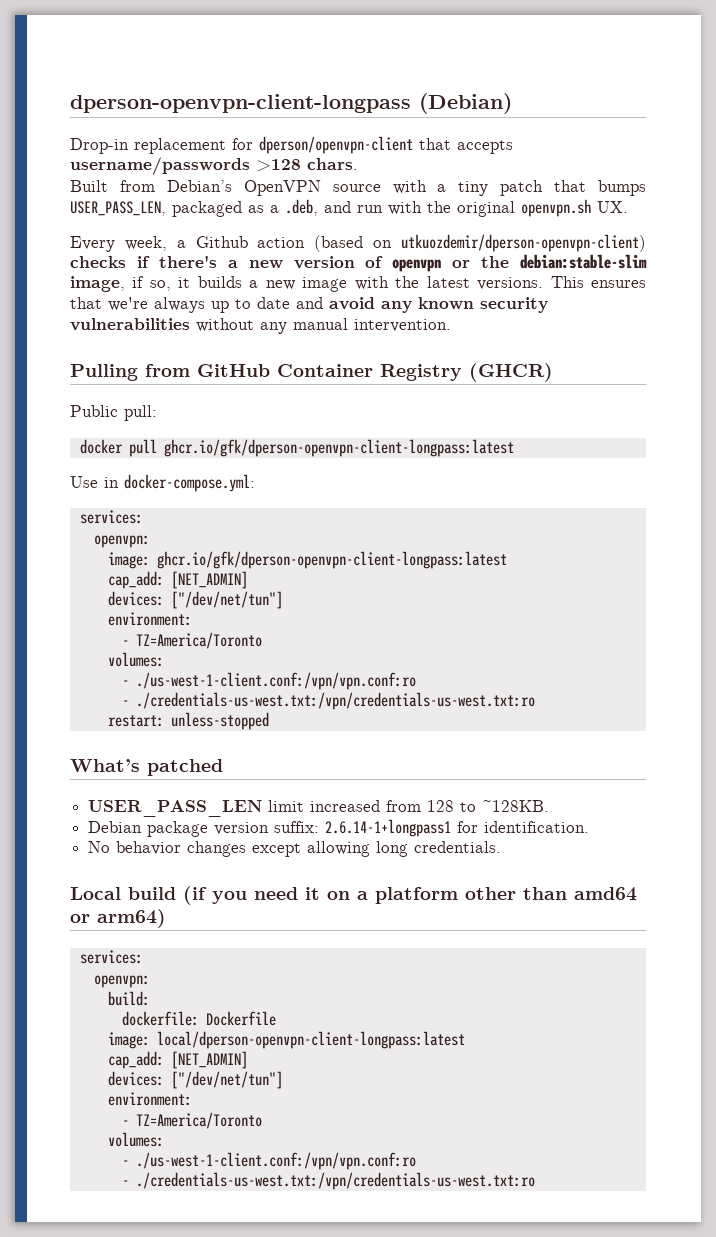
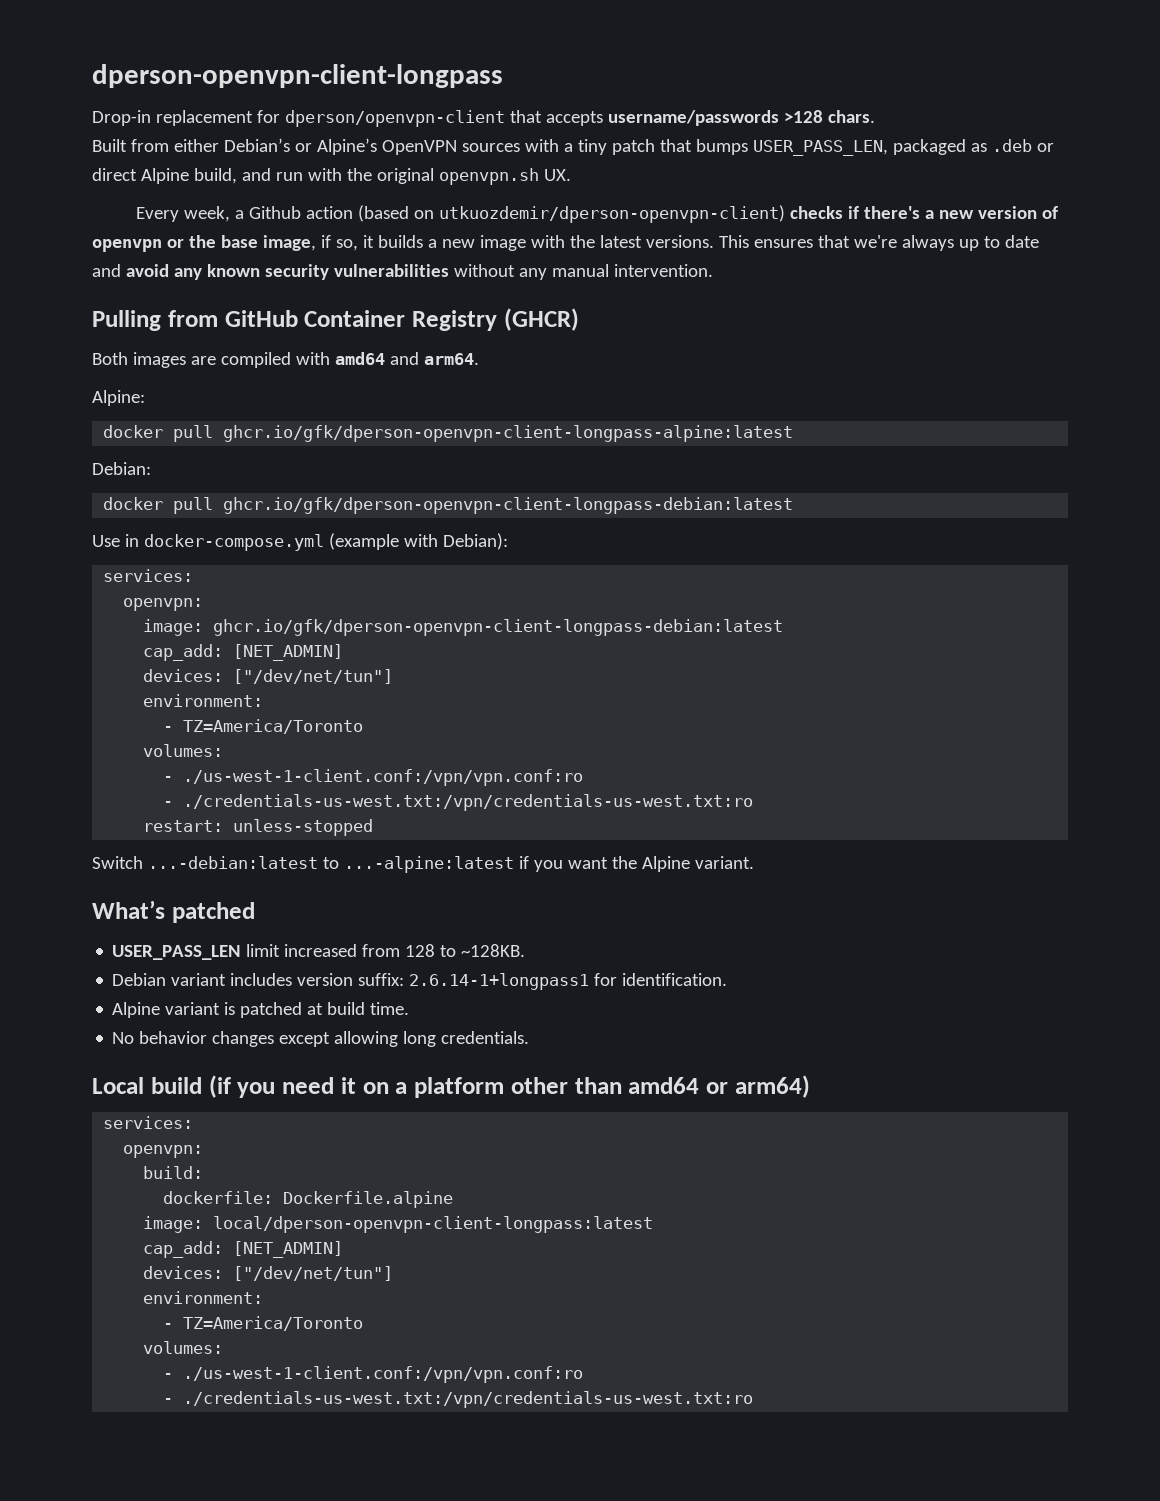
- dperson-openvpn-client-longpass (Debian)
+ dperson-openvpn-client-longpass
- Built from Debian’s OpenVPN source with a tiny patch that bumps USER_PASS_LEN, packaged as a .deb, and run with the original openvpn.sh UX.
+ Built from either Debian’s or Alpine’s OpenVPN sources with a tiny patch that bumps USER_PASS_LEN, packaged as .deb or direct Alpine build, and run with the original openvpn.sh UX.
- Every week, a Github action (based on utkuozdemir/dperson-openvpn-client) checks if there's a new version of openvpn or the debian:stable-slim image, if so, it builds a new image with the latest versions.
+ Every week, a Github action (based on utkuozdemir/dperson-openvpn-client) checks if there's a new version of openvpn or the base image, if so, it builds a new image with the latest versions.
- Public pull:
- docker pull ghcr.io/gfk/dperson-openvpn-client-longpass:latest
- Use in docker-compose.yml:
+ Both images are compiled with amd64 and arm64.
+ Alpine:
+ docker pull ghcr.io/gfk/dperson-openvpn-client-longpass-alpine:latest
+ Debian:
+ docker pull ghcr.io/gfk/dperson-openvpn-client-longpass-debian:latest
+ Use in docker-compose.yml (example with Debian):
- image: ghcr.io/gfk/dperson-openvpn-client-longpass:latest
+ image: ghcr.io/gfk/dperson-openvpn-client-longpass-debian:latest
+ Switch ...-debian:latest to ...-alpine:latest if you want the Alpine variant.
- Debian package version suffix: 2.6.14-1+longpass1 for identification.
+ Debian variant includes version suffix: 2.6.14-1+longpass1 for identification.
+ Alpine variant is patched at build time.
- dockerfile: Dockerfile
+ dockerfile: Dockerfile.alpine

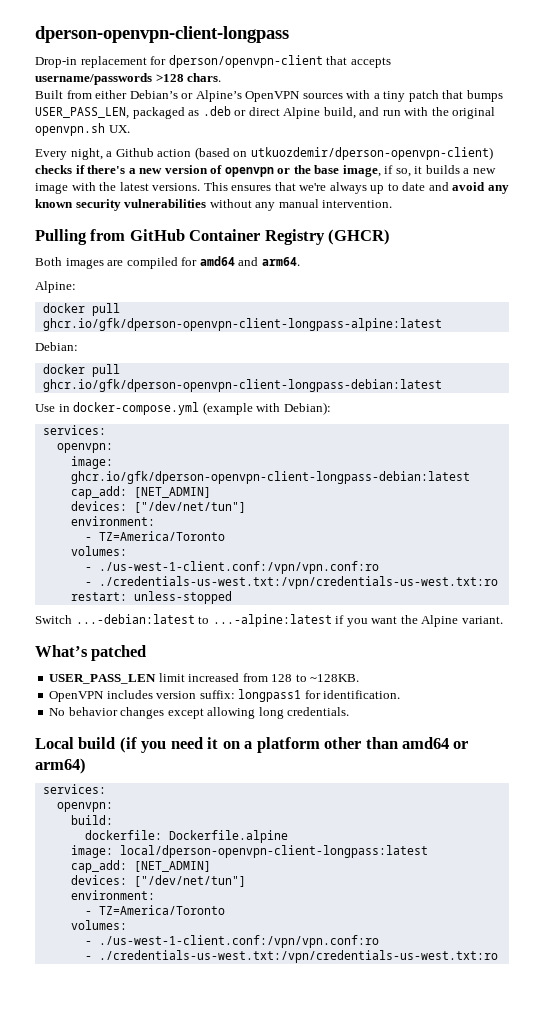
- Every week, a Github action (based on utkuozdemir/dperson-openvpn-client) checks if there's a new version of openvpn or the base image, if so, it builds a new image with the latest versions.
+ Every night, a Github action (based on utkuozdemir/dperson-openvpn-client) checks if there's a new version of openvpn or the base image, if so, it builds a new image with the latest versions.
- Both images are compiled with amd64 and arm64.
+ Both images are compiled for amd64 and arm64.
- Debian variant includes version suffix: 2.6.14-1+longpass1 for identification.
+ OpenVPN includes version suffix: longpass1 for identification.
- Alpine variant is patched at build time.

